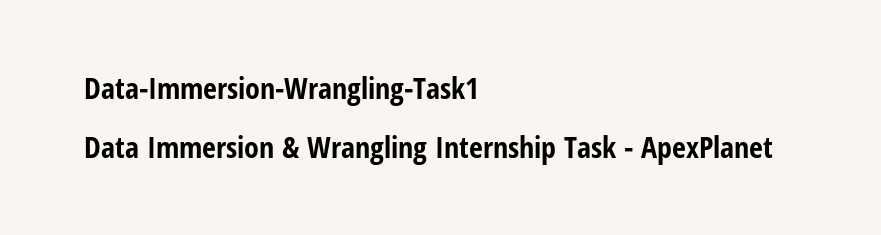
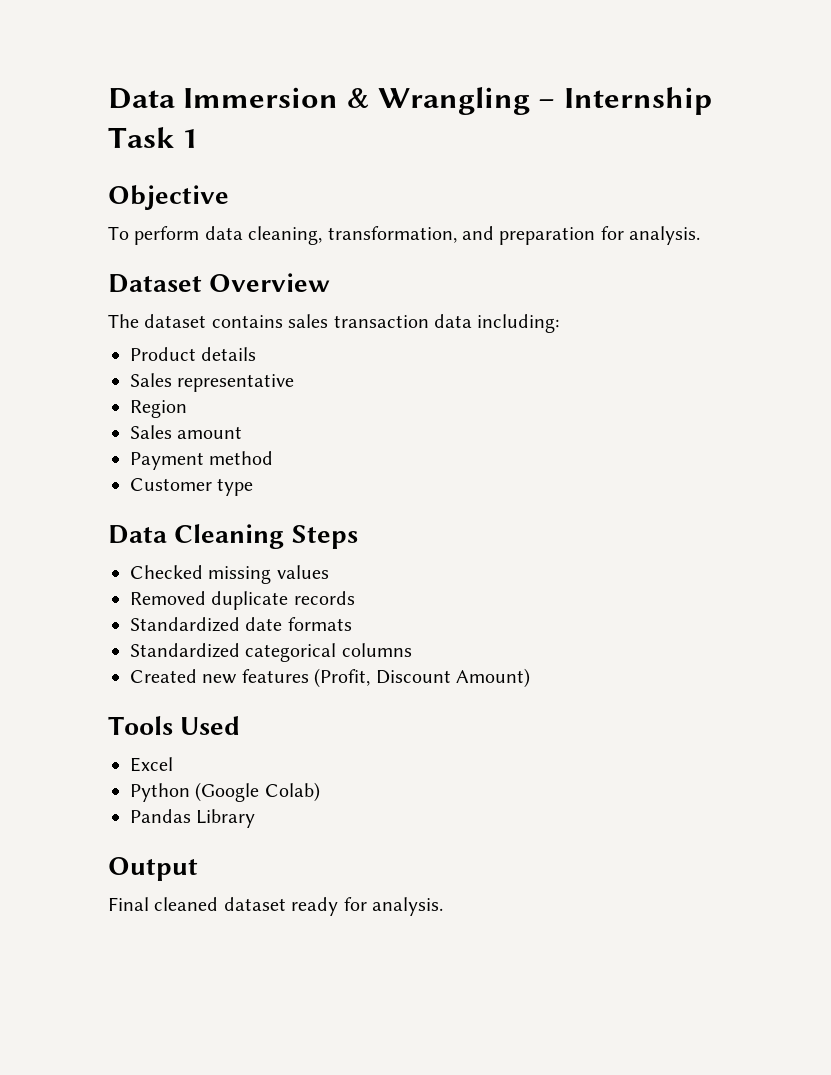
- Data-Immersion-Wrangling-Task1
- Data Immersion & Wrangling Internship Task - ApexPlanet
+ Data Immersion & Wrangling – Internship Task 1
+ Objective
+ To perform data cleaning, transformation, and preparation for analysis.
+ Dataset Overview
+ The dataset contains sales transaction data including:
+ Product details
+ Sales representative
+ Region
+ Sales amount
+ Payment method
+ Customer type
+ Data Cleaning Steps
+ Checked missing values
+ Removed duplicate records
+ Standardized date formats
+ Standardized categorical columns
+ Created new features (Profit, Discount Amount)
+ Tools Used
+ Excel
+ Python (Google Colab)
+ Pandas Library
+ Output
+ Final cleaned dataset ready for analysis.

